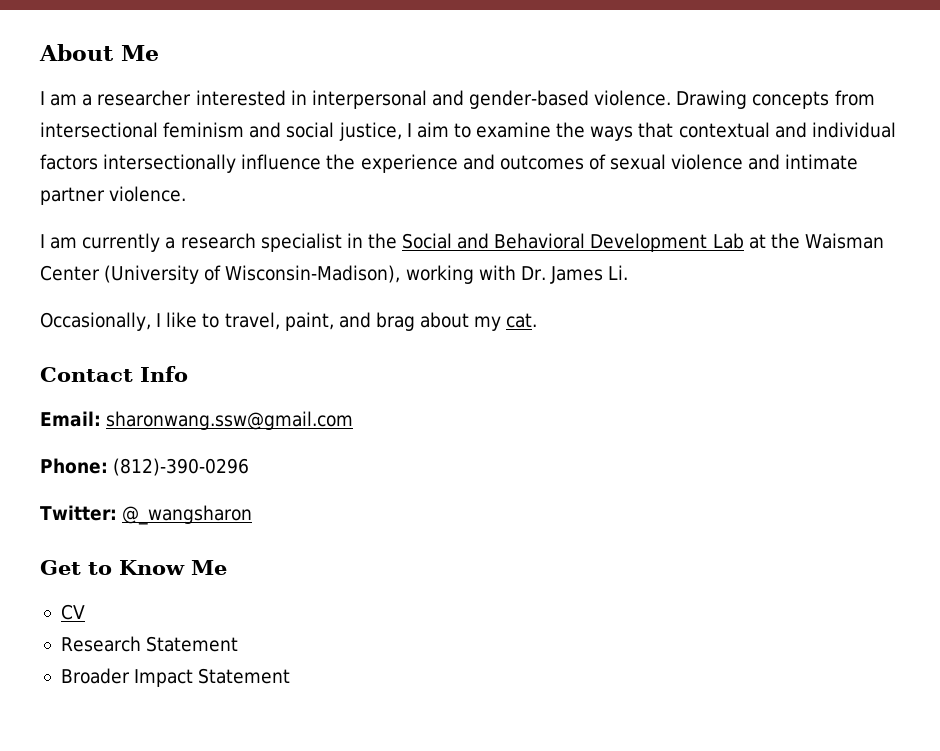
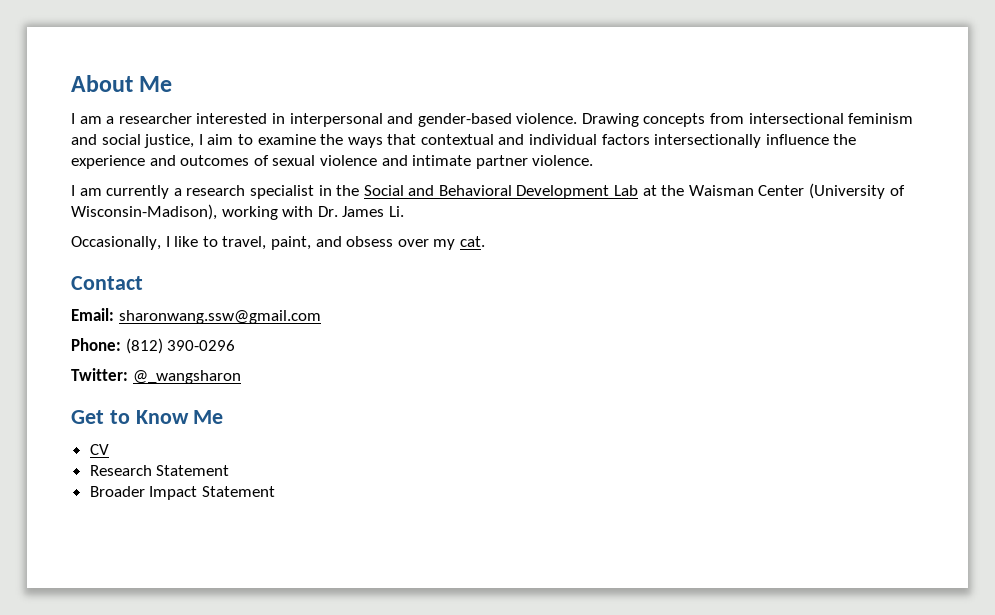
- Occasionally, I like to travel, paint, and brag about my cat.
+ Occasionally, I like to travel, paint, and obsess over my cat.
- Contact Info
+ Contact
- Phone: (812)-390-0296
+ Phone: (812) 390-0296

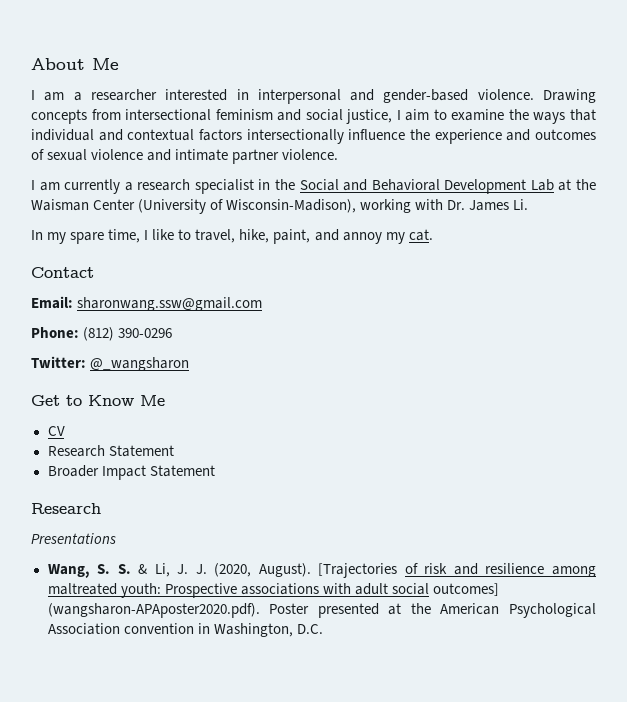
- Drawing concepts from intersectional feminism and social justice, I aim to examine the ways that contextual and individual factors intersectionally influence the experience and outcomes of sexual violence and intimate partner violence.
+ Drawing concepts from intersectional feminism and social justice, I aim to examine the ways that individual and contextual factors intersectionally influence the experience and outcomes of sexual violence and intimate partner violence.
- Occasionally, I like to travel, paint, and obsess over my cat.
+ In my spare time, I like to travel, hike, paint, and annoy my cat.
  Broader Impact Statement
+ Research
+ Presentations
+ Wang, S. S. & Li, J. J. (2020, August). [Trajectories of risk and resilience among maltreated youth: Prospective associations with adult social outcomes] (wangsharon-APAposter2020.pdf). Poster presented at the American Psychological Association convention in Washington, D.C.

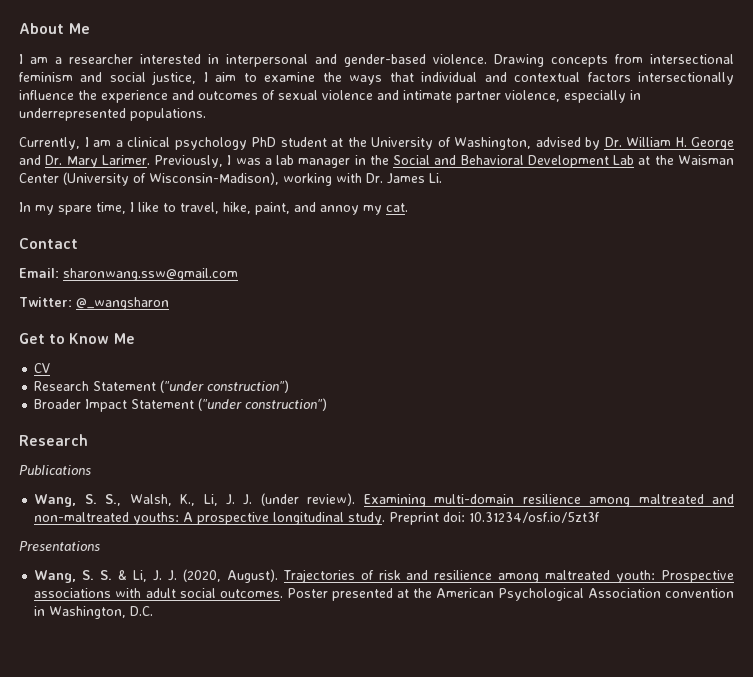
- Drawing concepts from intersectional feminism and social justice, I aim to examine the ways that individual and contextual factors intersectionally influence the experience and outcomes of sexual violence and intimate partner violence.
- I am currently a research specialist in the Social and Behavioral Development Lab at the Waisman Center (University of Wisconsin-Madison), working with Dr. James Li.
+ Drawing concepts from intersectional feminism and social justice, I aim to examine the ways that individual and contextual factors intersectionally influence the experience and outcomes of sexual violence and intimate partner violence, especially in underrepresented populations.
+ Currently, I am a clinical psychology PhD student at the University of Washington, advised by Dr. William H. George and Dr. Mary Larimer. Previously, I was a lab manager in the Social and Behavioral Development Lab at the Waisman Center (University of Wisconsin-Madison), working with Dr. James Li.
- Phone: (812) 390-0296
- Research Statement
+ Research Statement ("under construction")
- Broader Impact Statement
+ Broader Impact Statement ("under construction")
  Research
+ Publications
+ Wang, S. S., Walsh, K., Li, J. J. (under review). Examining multi-domain resilience among maltreated and non-maltreated youths: A prospective longitudinal study. Preprint doi: 10.31234/osf.io/5zt3f
- [Trajectories of risk and resilience among maltreated youth: Prospective associations with adult social outcomes] (wangsharon-APAposter2020.pdf). Poster presented at the American Psychological Association convention in Washington, D.C.
+ Trajectories of risk and resilience among maltreated youth: Prospective associations with adult social outcomes. Poster presented at the American Psychological Association convention in Washington, D.C.

